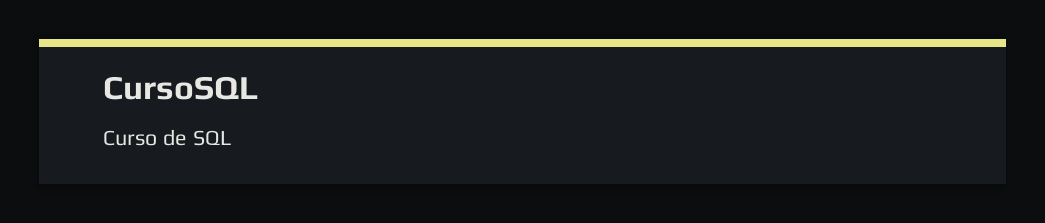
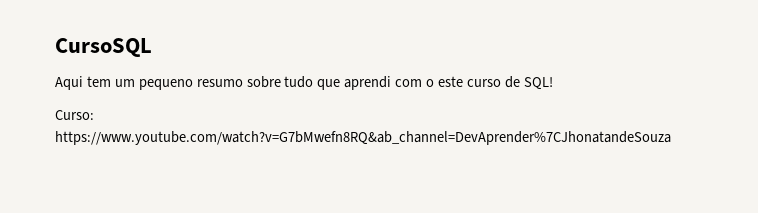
- Curso de SQL
+ Aqui tem um pequeno resumo sobre tudo que aprendi com o este curso de SQL!
+ Curso: https://www.youtube.com/watch?v=G7bMwefn8RQ&ab_channel=DevAprender%7CJhonatandeSouza

